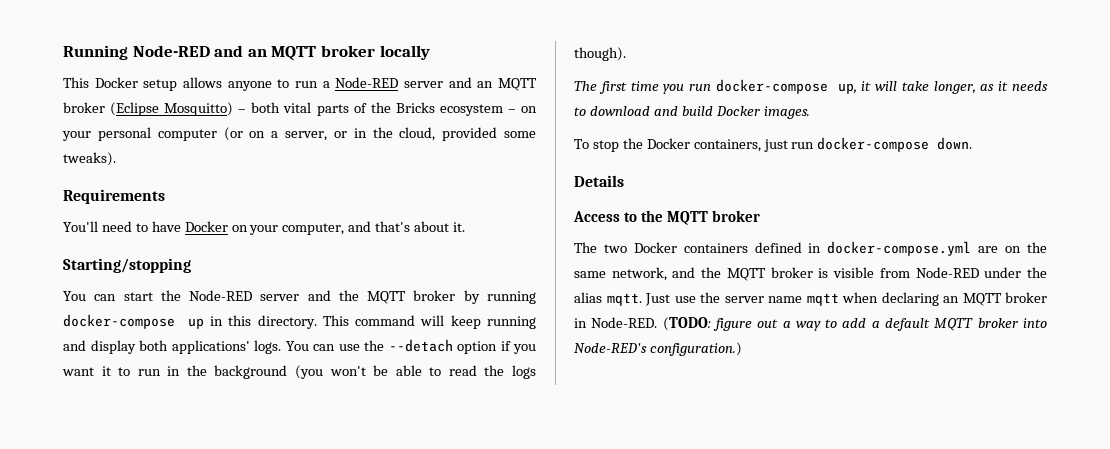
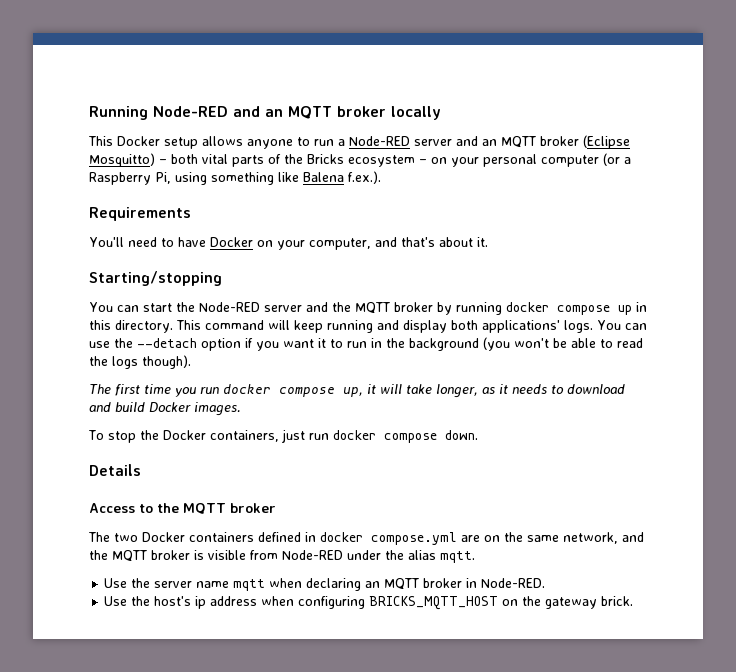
- This Docker setup allows anyone to run a Node-RED server and an MQTT broker (Eclipse Mosquitto) – both vital parts of the Bricks ecosystem – on your personal computer (or on a server, or in the cloud, provided some tweaks).
+ This Docker setup allows anyone to run a Node-RED server and an MQTT broker (Eclipse Mosquitto) – both vital parts of the Bricks ecosystem – on your personal computer (or a Raspberry Pi, using something like Balena f.ex.).
- You can start the Node-RED server and the MQTT broker by running docker-compose up in this directory.
+ You can start the Node-RED server and the MQTT broker by running docker compose up in this directory.
- The first time you run docker-compose up, it will take longer, as it needs to download and build Docker images.
+ The first time you run docker compose up, it will take longer, as it needs to download and build Docker images.
- To stop the Docker containers, just run docker-compose down.
+ To stop the Docker containers, just run docker compose down.
- The two Docker containers defined in docker-compose.yml are on the same network, and the MQTT broker is visible from Node-RED under the alias mqtt. Just use the server name mqtt when declaring an MQTT broker in Node-RED. (TODO: figure out a way to add a default MQTT broker into Node-RED's configuration.)
+ The two Docker containers defined in docker compose.yml are on the same network, and the MQTT broker is visible from Node-RED under the alias mqtt.
+ Use the server name mqtt when declaring an MQTT broker in Node-RED.
+ Use the host's ip address when configuring BRICKS_MQTT_HOST on the gateway brick.

